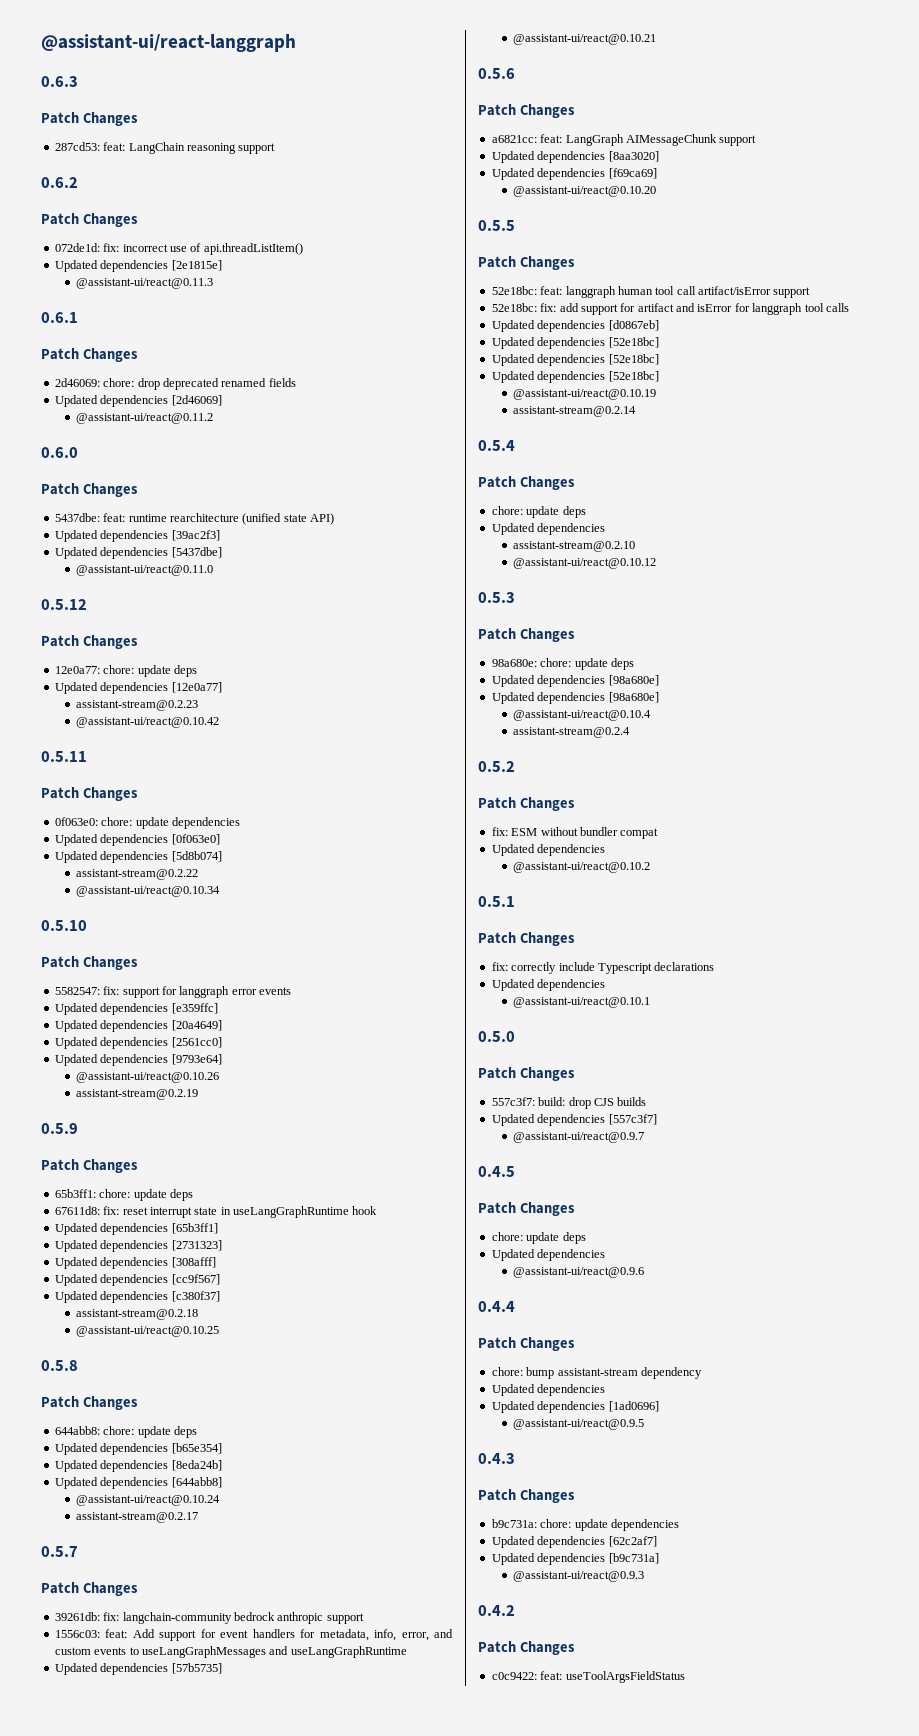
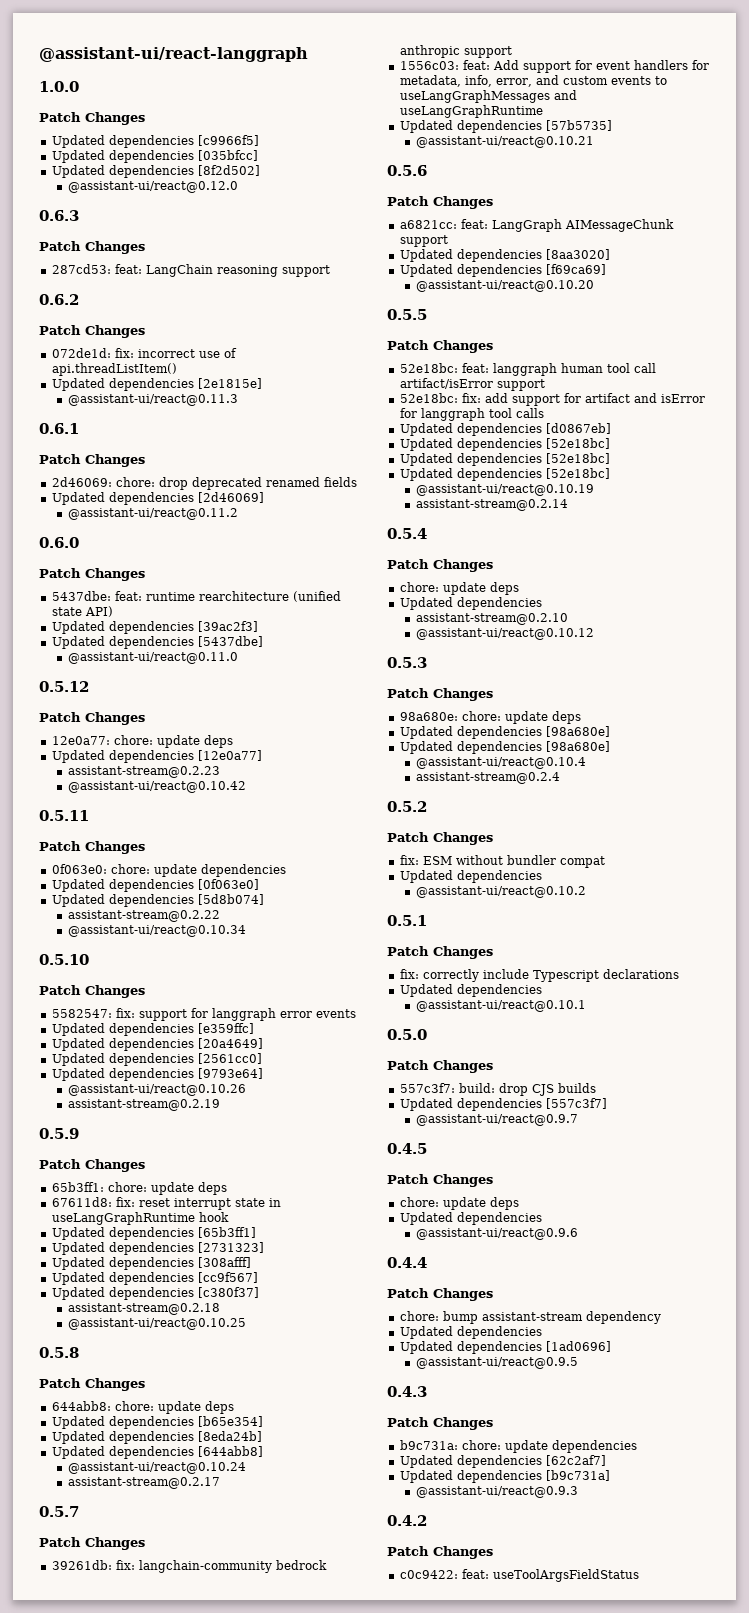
+ 1.0.0
+ Patch Changes
+ Updated dependencies [c9966f5]
+ Updated dependencies [035bfcc]
+ Updated dependencies [8f2d502]
+ @assistant-ui/react@0.12.0

